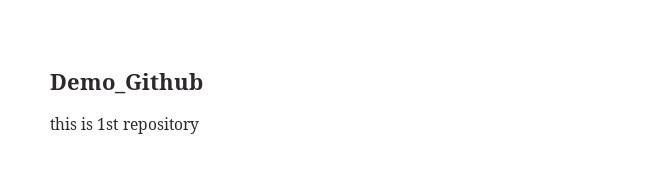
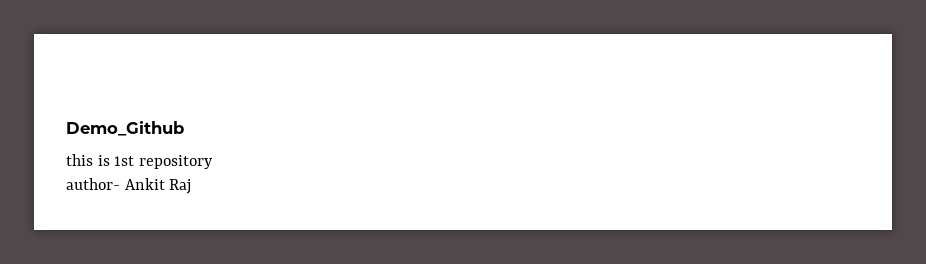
+ author- Ankit Raj

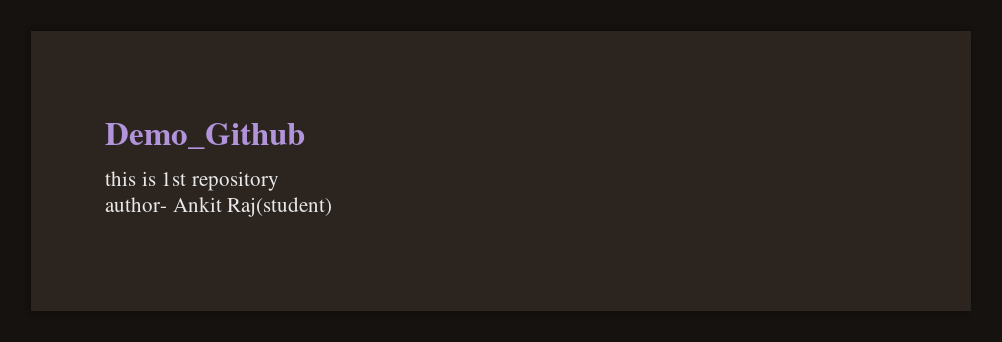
- author- Ankit Raj
+ author- Ankit Raj(student)

